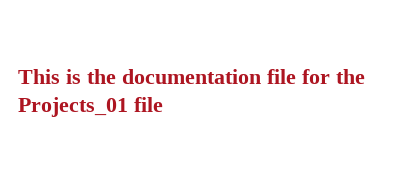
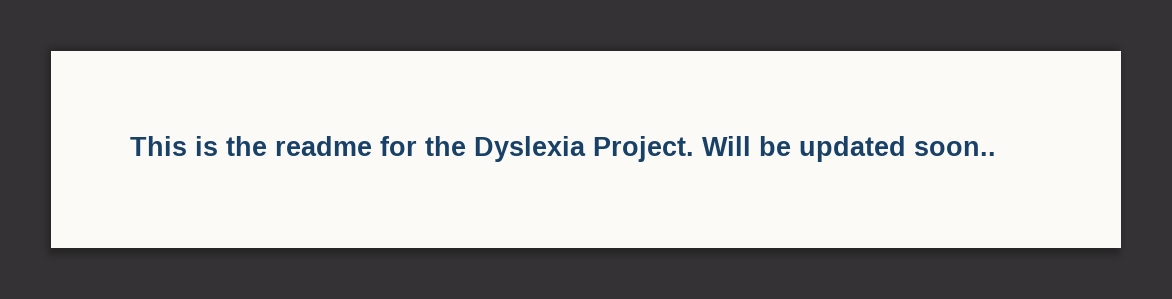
- This is the documentation file for the Projects_01 file
+ This is the readme for the Dyslexia Project. Will be updated soon..

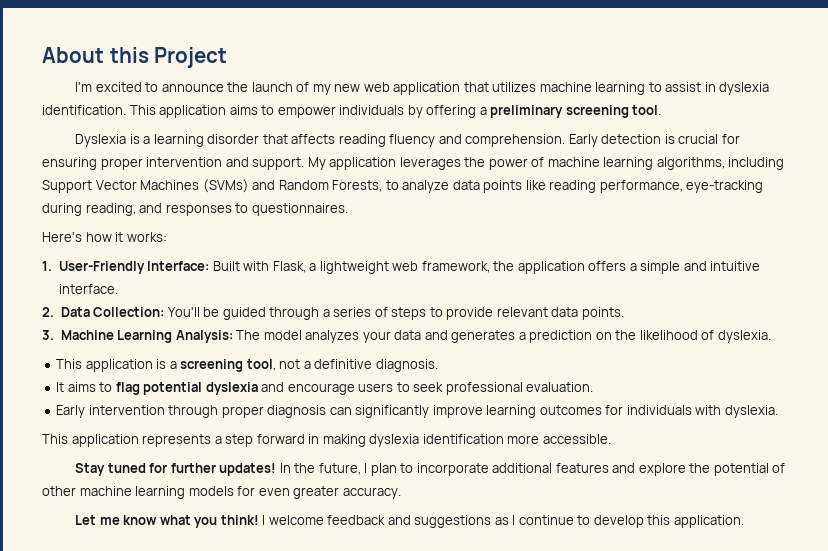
- This is the readme for the Dyslexia Project. Will be updated soon..
+ About this Project
+ I'm excited to announce the launch of my new web application that utilizes machine learning to assist in dyslexia identification. This application aims to empower individuals by offering a preliminary screening tool.
+ Dyslexia is a learning disorder that affects reading fluency and comprehension. Early detection is crucial for ensuring proper intervention and support. My application leverages the power of machine learning algorithms, including Support Vector Machines (SVMs) and Random Forests, to analyze data points like reading performance, eye-tracking during reading, and responses to questionnaires.
+ Here's how it works:
+ 1. User-Friendly Interface: Built with Flask, a lightweight web framework, the application offers a simple and intuitive interface.
+ 2. Data Collection: You'll be guided through a series of steps to provide relevant data points.
+ 3. Machine Learning Analysis: The model analyzes your data and generates a prediction on the likelihood of dyslexia.
+ This application is a screening tool, not a definitive diagnosis.
+ It aims to flag potential dyslexia and encourage users to seek professional evaluation.
+ Early intervention through proper diagnosis can significantly improve learning outcomes for individuals with dyslexia.
+ This application represents a step forward in making dyslexia identification more accessible.
+ Stay tuned for further updates! In the future, I plan to incorporate additional features and explore the potential of other machine learning models for even greater accuracy.
+ Let me know what you think! I welcome feedback and suggestions as I continue to develop this application.

